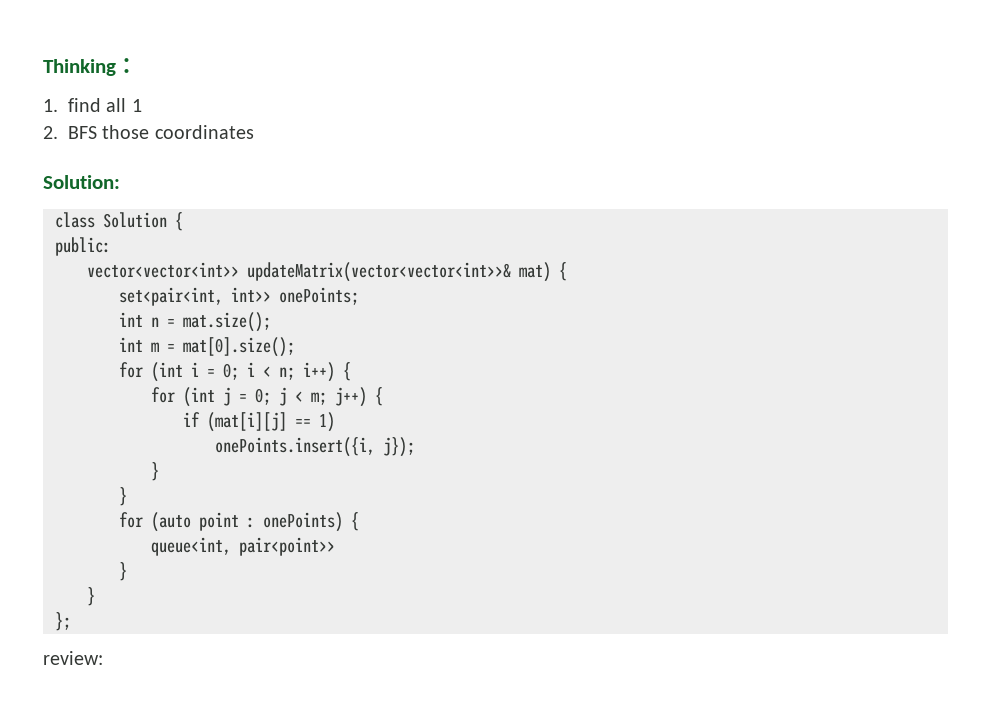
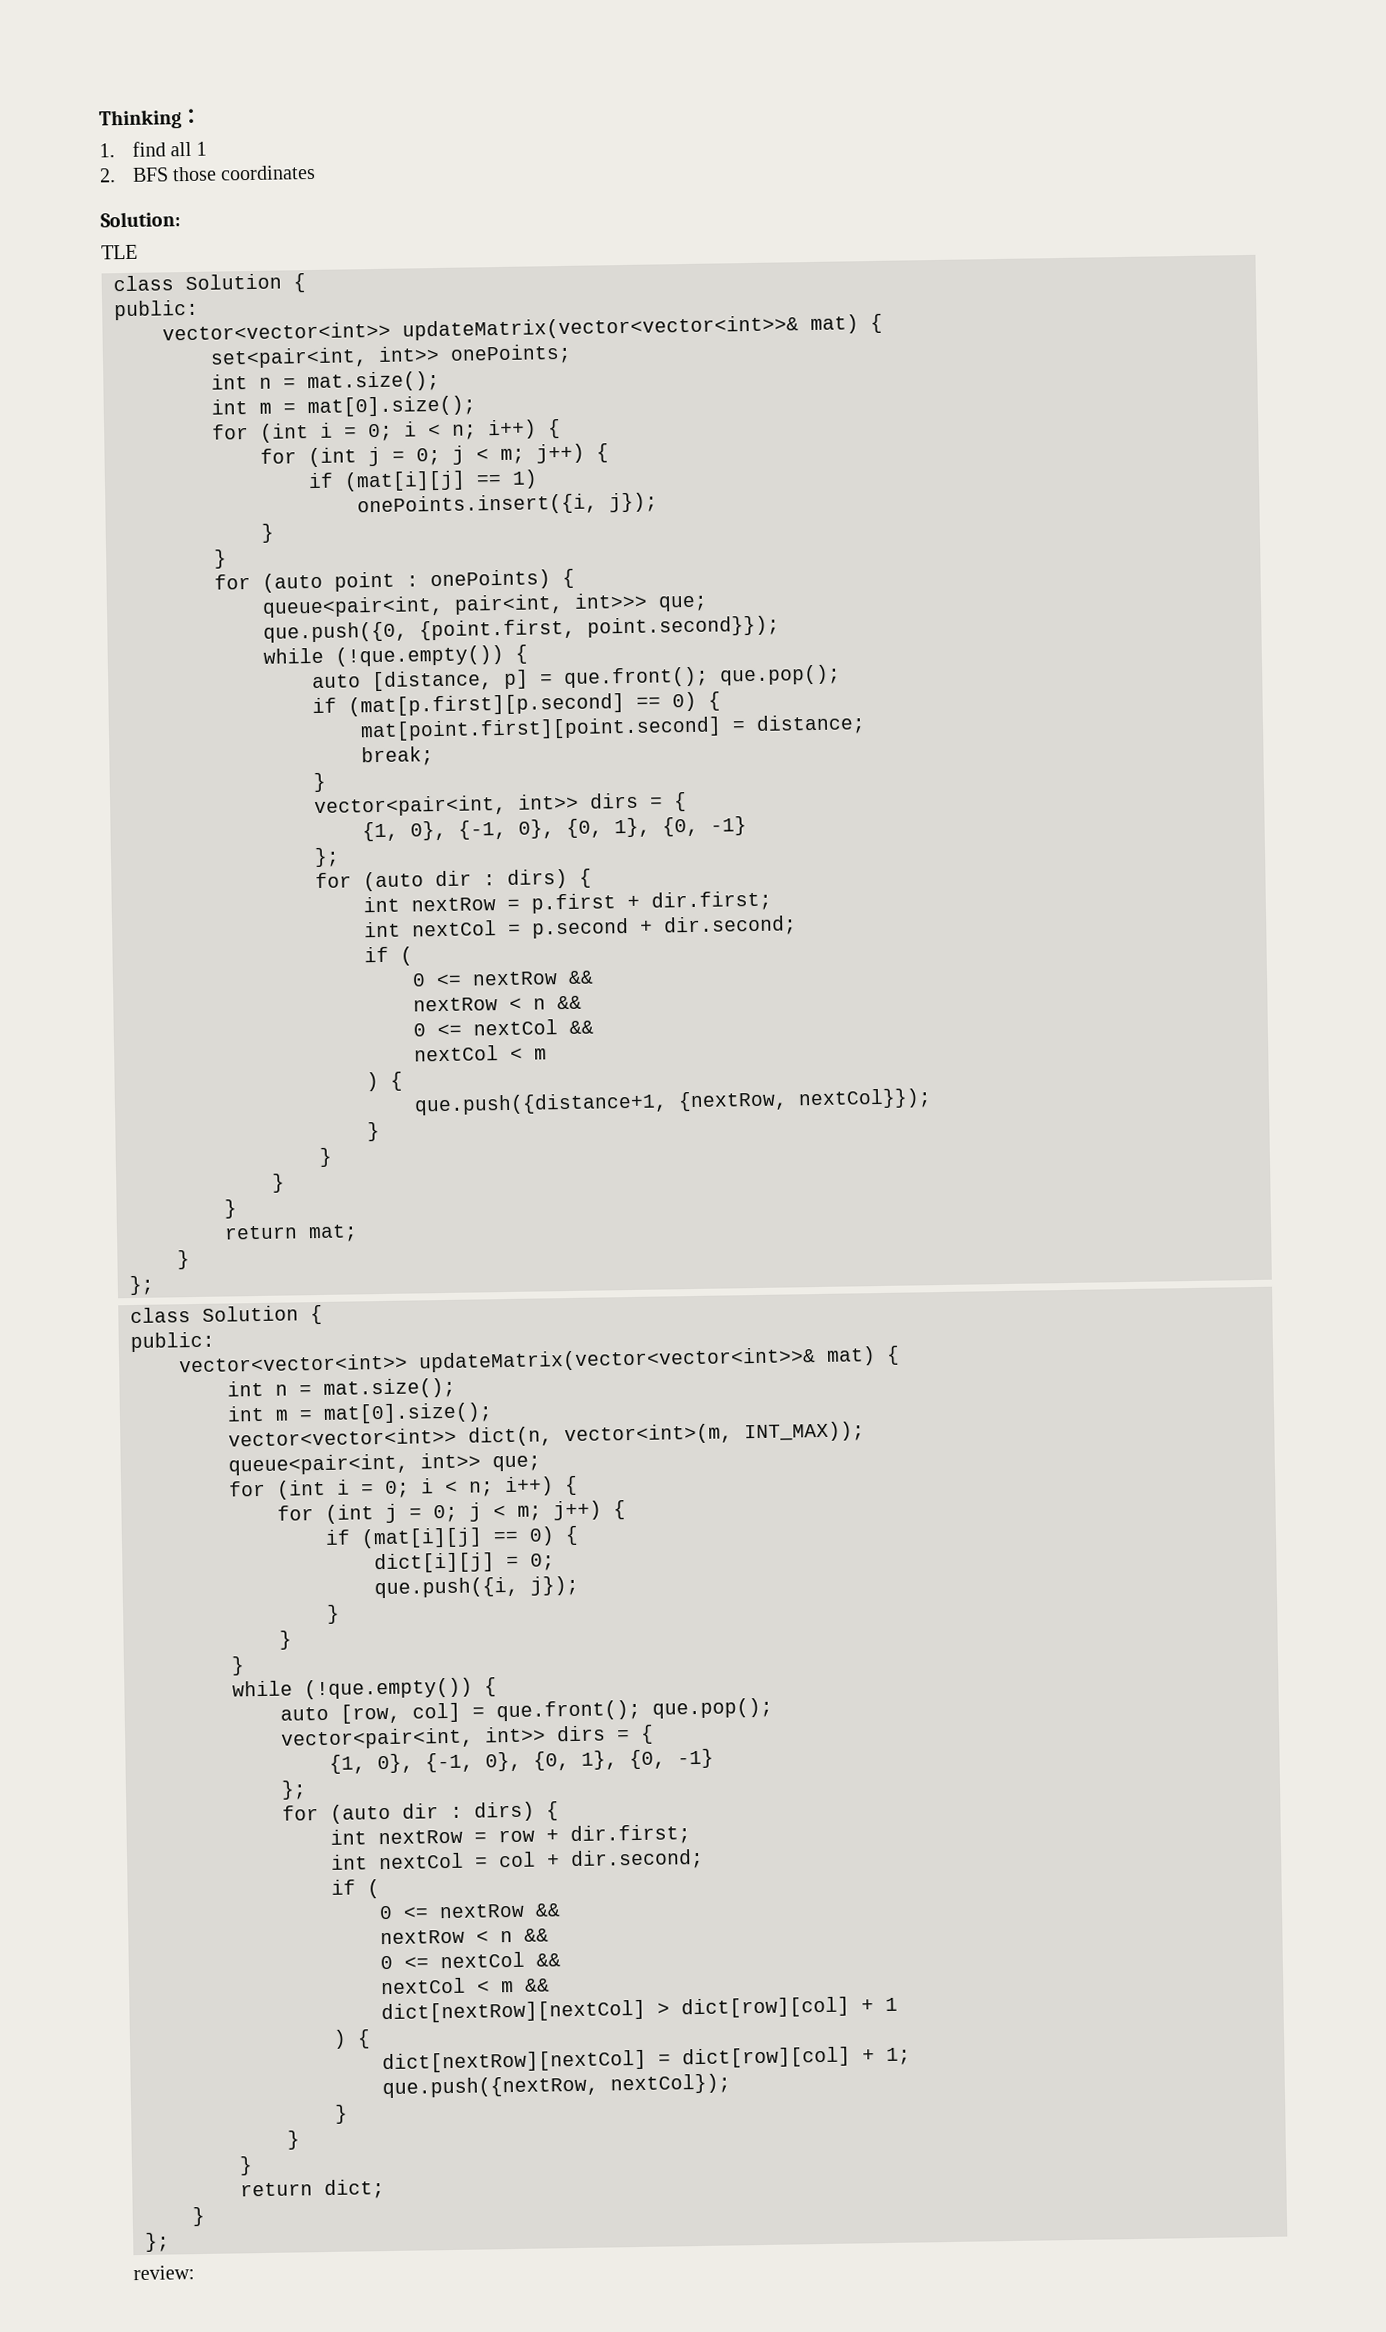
+ TLE
- queue<int, pair<point>>
+ queue<pair<int, pair<int, int>>> que;
+ que.push({0, {point.first, point.second}});
+ while (!que.empty()) {
+ auto [distance, p] = que.front(); que.pop();
+ if (mat[p.first][p.second] == 0) {
+ mat[point.first][point.second] = distance;
+ break;
  }
+ vector<pair<int, int>> dirs = {
+ {1, 0}, {-1, 0}, {0, 1}, {0, -1}
+ };
+ for (auto dir : dirs) {
+ int nextRow = p.first + dir.first;
+ int nextCol = p.second + dir.second;
+ if (
+ 0 <= nextRow &&
+ nextRow < n &&
+ 0 <= nextCol &&
+ nextCol < m
+ ) {
+ que.push({distance+1, {nextRow, nextCol}});
+ }
+ }
+ }
+ }
+ return mat;
+ }
+ };
+ class Solution {
+ public:
+ vector<vector<int>> updateMatrix(vector<vector<int>>& mat) {
+ int n = mat.size();
+ int m = mat[0].size();
+ vector<vector<int>> dict(n, vector<int>(m, INT_MAX));
+ queue<pair<int, int>> que;
+ for (int i = 0; i < n; i++) {
+ for (int j = 0; j < m; j++) {
+ if (mat[i][j] == 0) {
+ dict[i][j] = 0;
+ que.push({i, j});
+ }
+ }
+ }
+ while (!que.empty()) {
+ auto [row, col] = que.front(); que.pop();
+ vector<pair<int, int>> dirs = {
+ {1, 0}, {-1, 0}, {0, 1}, {0, -1}
+ };
+ for (auto dir : dirs) {
+ int nextRow = row + dir.first;
+ int nextCol = col + dir.second;
+ if (
+ 0 <= nextRow &&
+ nextRow < n &&
+ 0 <= nextCol &&
+ nextCol < m &&
+ dict[nextRow][nextCol] > dict[row][col] + 1
+ ) {
+ dict[nextRow][nextCol] = dict[row][col] + 1;
+ que.push({nextRow, nextCol});
+ }
+ }
+ }
+ return dict;

